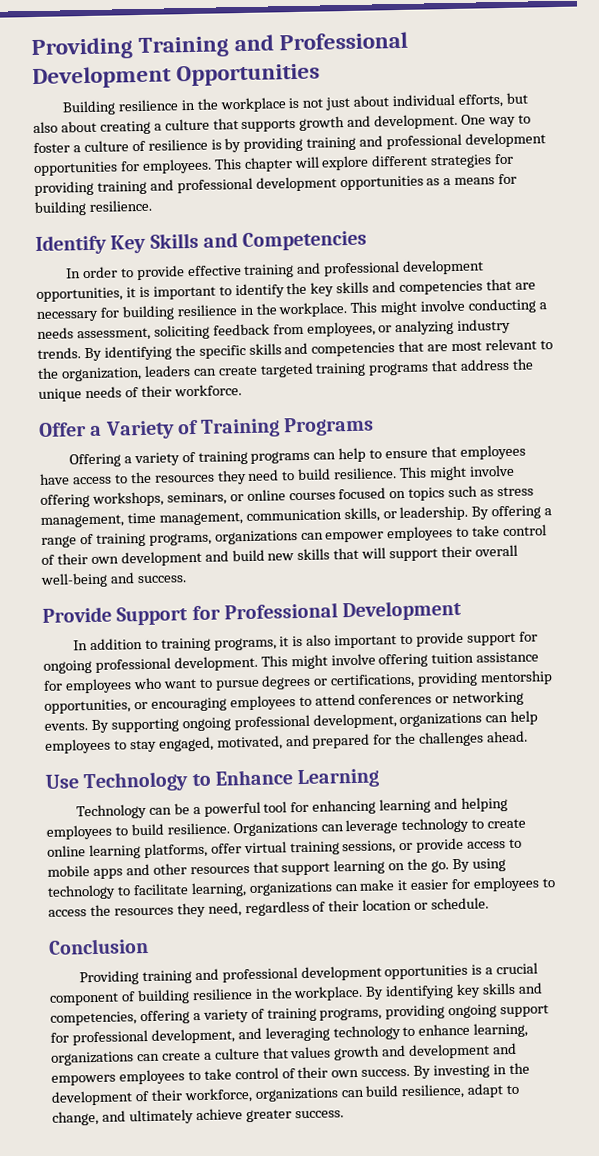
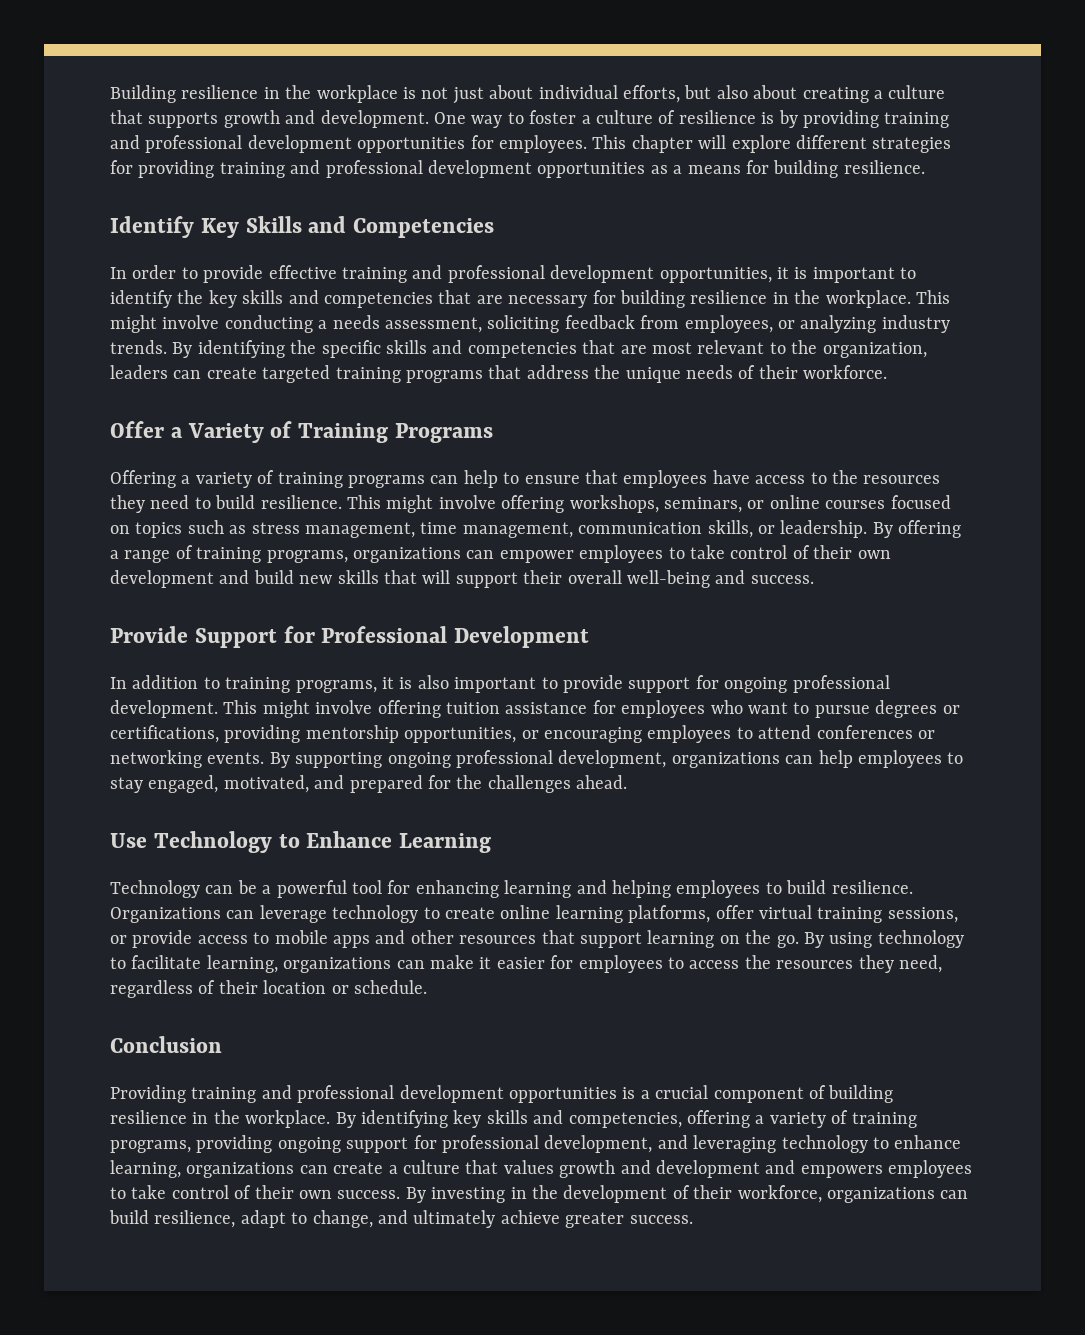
- Providing Training and Professional Development Opportunities

